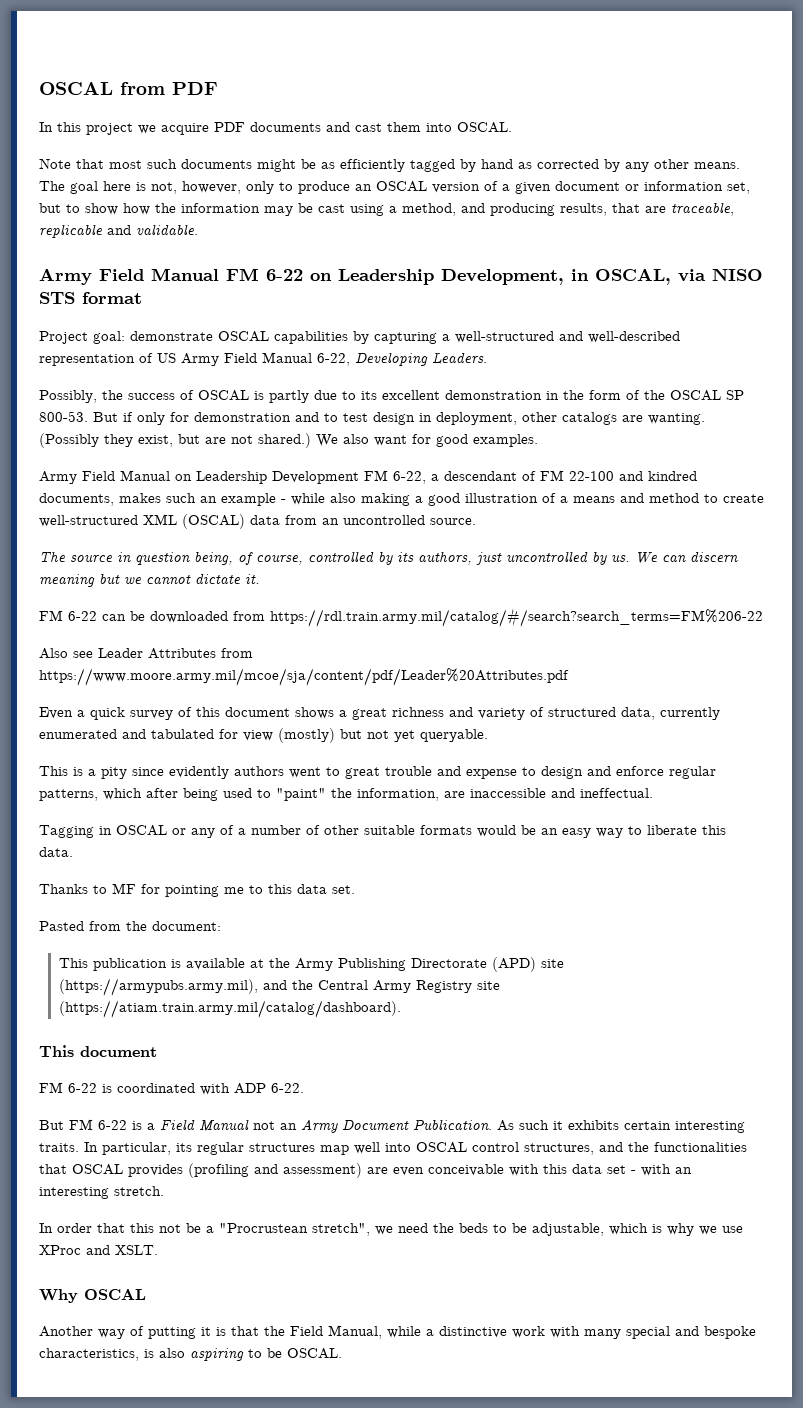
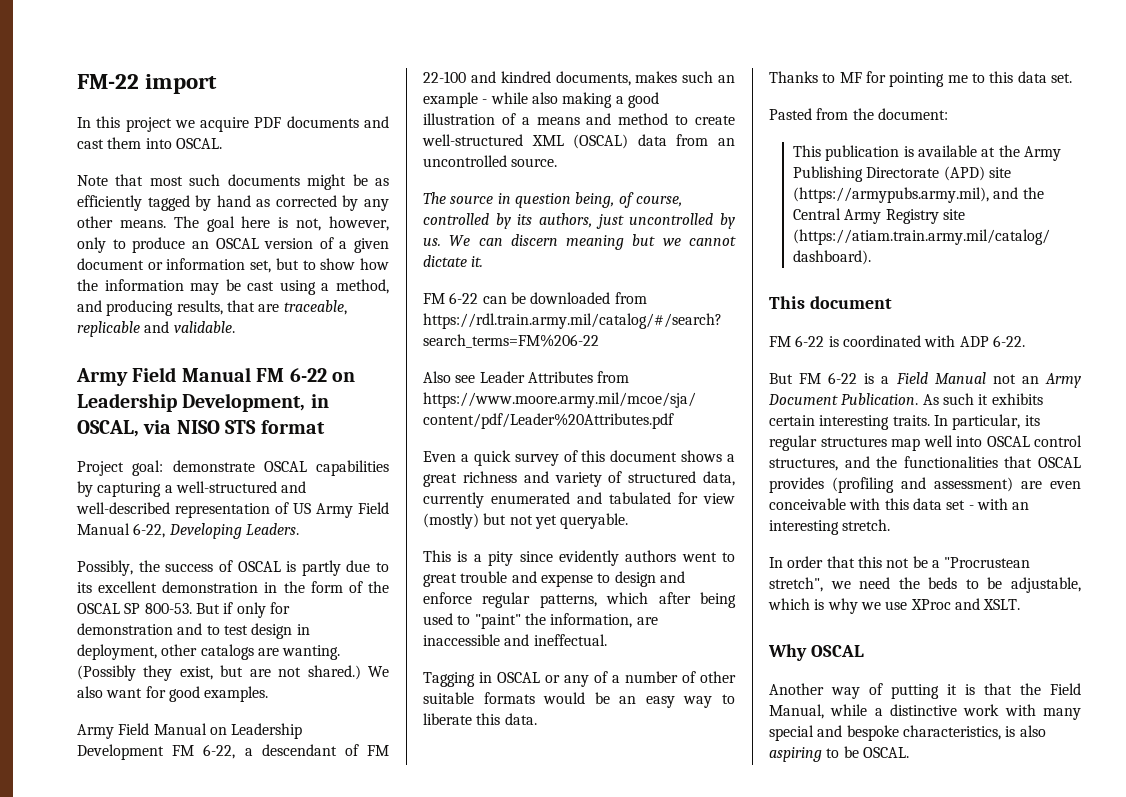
- OSCAL from PDF
+ FM-22 import

